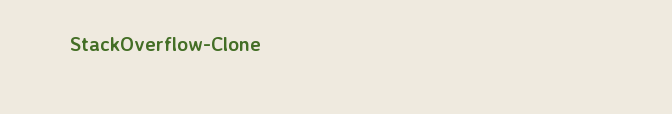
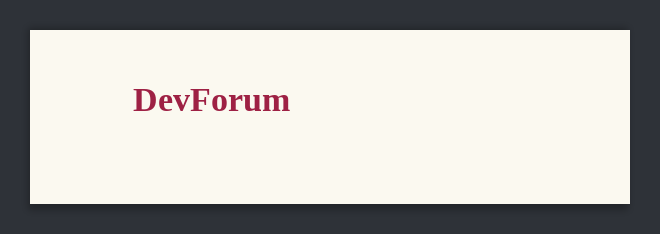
- StackOverflow-Clone
+ DevForum

